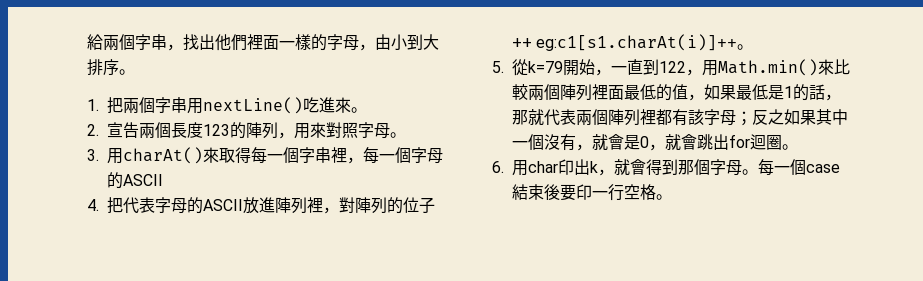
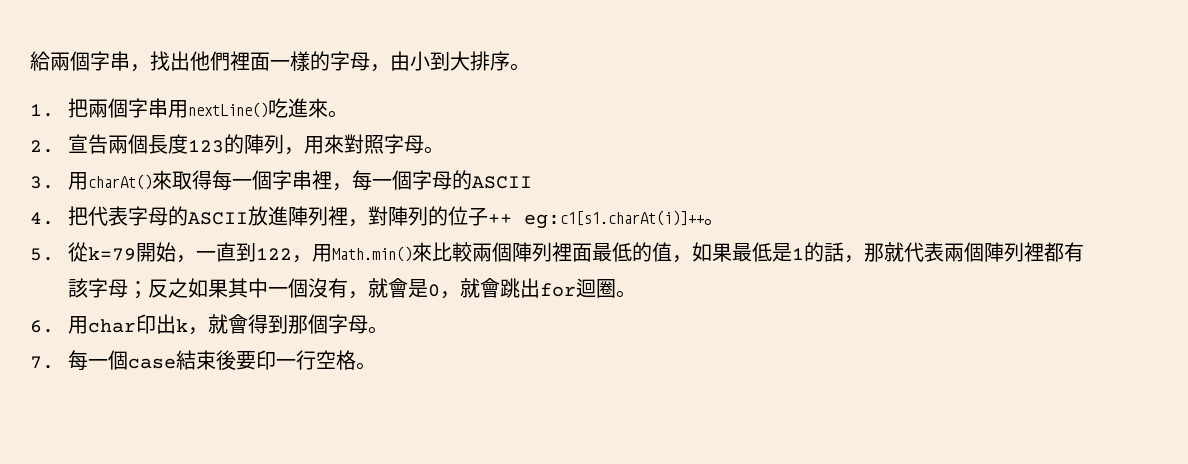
- 6.用char印出k，就會得到那個字母。每一個case結束後要印一行空格。
+ 6.用char印出k，就會得到那個字母。
+ 7.每一個case結束後要印一行空格。

